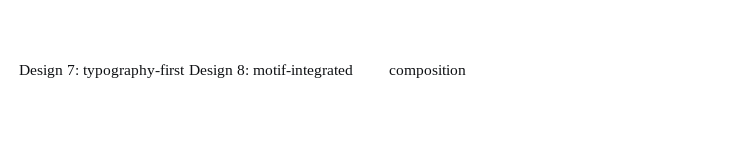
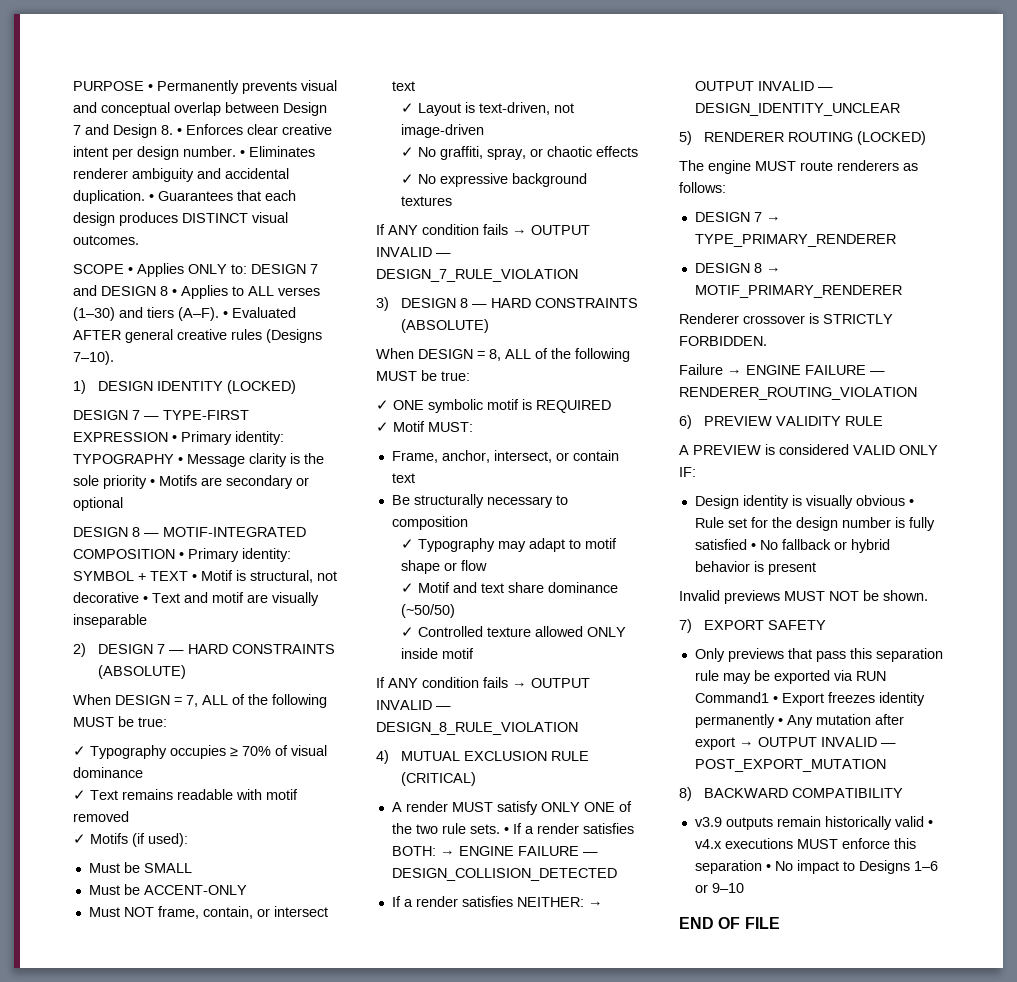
- Design 7: typography-first Design 8: motif-integrated composition
+ PURPOSE • Permanently prevents visual and conceptual overlap between Design 7 and Design 8. • Enforces clear creative intent per design number. • Eliminates renderer ambiguity and accidental duplication. • Guarantees that each design produces DISTINCT visual outcomes.
+ SCOPE • Applies ONLY to: DESIGN 7 and DESIGN 8 • Applies to ALL verses (1–30) and tiers (A–F). • Evaluated AFTER general creative rules (Designs 7–10).
+ 1) DESIGN IDENTITY (LOCKED)
+ DESIGN 7 — TYPE-FIRST EXPRESSION • Primary identity: TYPOGRAPHY • Message clarity is the sole priority • Motifs are secondary or optional
+ DESIGN 8 — MOTIF-INTEGRATED COMPOSITION • Primary identity: SYMBOL + TEXT • Motif is structural, not decorative • Text and motif are visually inseparable
+ 2) DESIGN 7 — HARD CONSTRAINTS (ABSOLUTE)
+ When DESIGN = 7, ALL of the following MUST be true:
+ ✓ Typography occupies ≥ 70% of visual dominance
+ ✓ Text remains readable with motif removed
+ ✓ Motifs (if used):
+ Must be SMALL
+ Must be ACCENT-ONLY
+ Must NOT frame, contain, or intersect text
+ ✓ Layout is text-driven, not image-driven
+ ✓ No graffiti, spray, or chaotic effects
+ ✓ No expressive background textures
+ If ANY condition fails → OUTPUT INVALID — DESIGN_7_RULE_VIOLATION
+ 3) DESIGN 8 — HARD CONSTRAINTS (ABSOLUTE)
+ When DESIGN = 8, ALL of the following MUST be true:
+ ✓ ONE symbolic motif is REQUIRED
+ ✓ Motif MUST:
+ Frame, anchor, intersect, or contain text
+ Be structurally necessary to composition
+ ✓ Typography may adapt to motif shape or flow
+ ✓ Motif and text share dominance (~50/50)
+ ✓ Controlled texture allowed ONLY inside motif
+ If ANY condition fails → OUTPUT INVALID — DESIGN_8_RULE_VIOLATION
+ 4) MUTUAL EXCLUSION RULE (CRITICAL)
+ A render MUST satisfy ONLY ONE of the two rule sets. • If a render satisfies BOTH: → ENGINE FAILURE — DESIGN_COLLISION_DETECTED
+ If a render satisfies NEITHER: → OUTPUT INVALID — DESIGN_IDENTITY_UNCLEAR
+ 5) RENDERER ROUTING (LOCKED)
+ The engine MUST route renderers as follows:
+ DESIGN 7 → TYPE_PRIMARY_RENDERER
+ DESIGN 8 → MOTIF_PRIMARY_RENDERER
+ Renderer crossover is STRICTLY FORBIDDEN.
+ Failure → ENGINE FAILURE — RENDERER_ROUTING_VIOLATION
+ 6) PREVIEW VALIDITY RULE
+ A PREVIEW is considered VALID ONLY IF:
+ Design identity is visually obvious • Rule set for the design number is fully satisfied • No fallback or hybrid behavior is present
+ Invalid previews MUST NOT be shown.
+ 7) EXPORT SAFETY
+ Only previews that pass this separation rule may be exported via RUN Command1 • Export freezes identity permanently • Any mutation after export → OUTPUT INVALID — POST_EXPORT_MUTATION
+ 8) BACKWARD COMPATIBILITY
+ v3.9 outputs remain historically valid • v4.x executions MUST enforce this separation • No impact to Designs 1–6 or 9–10
+ END OF FILE

